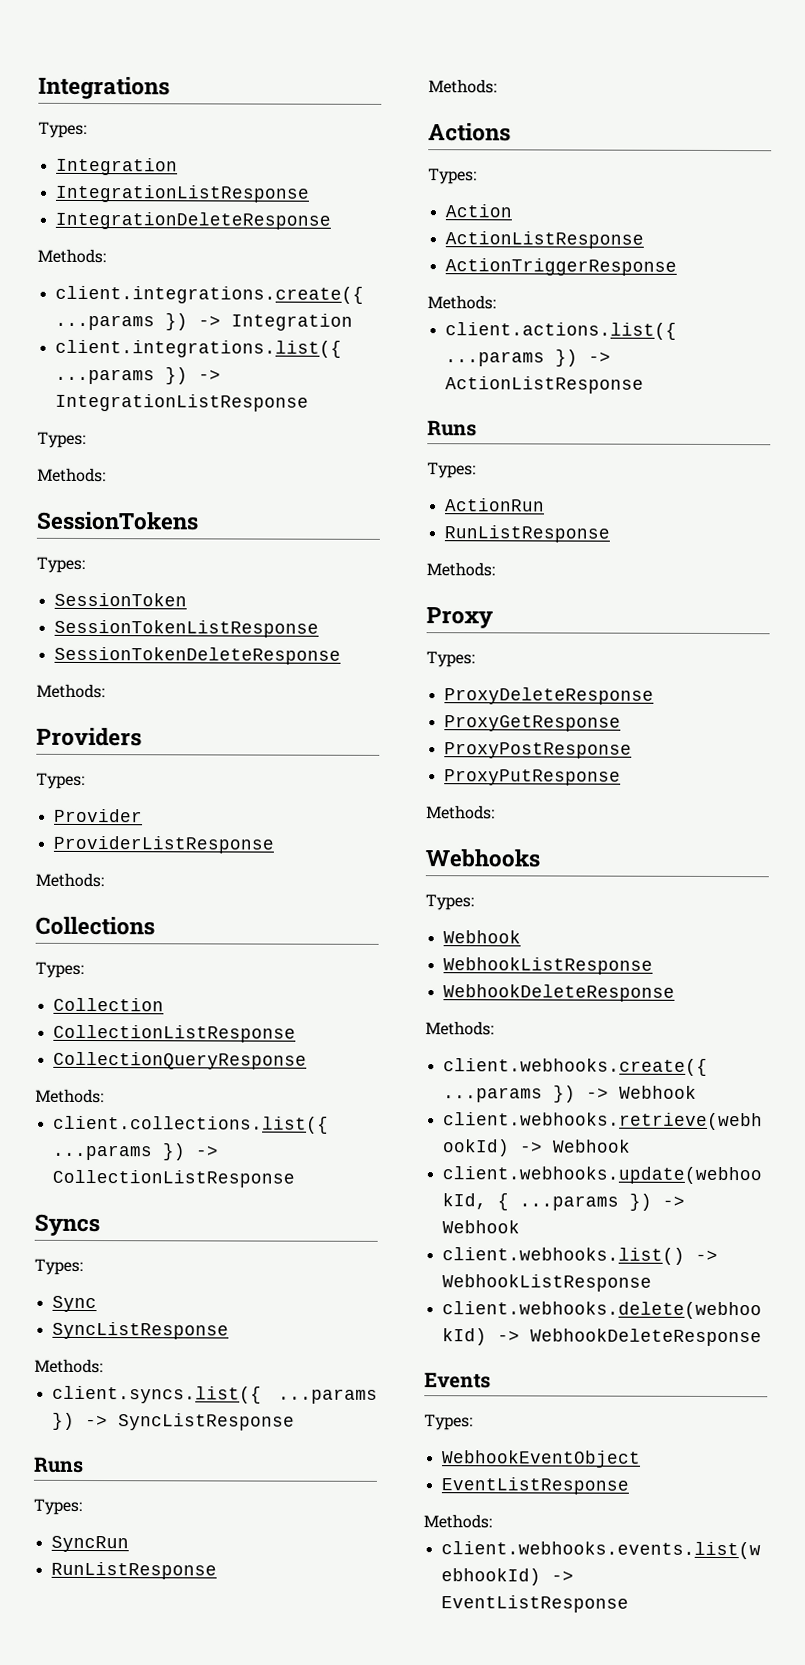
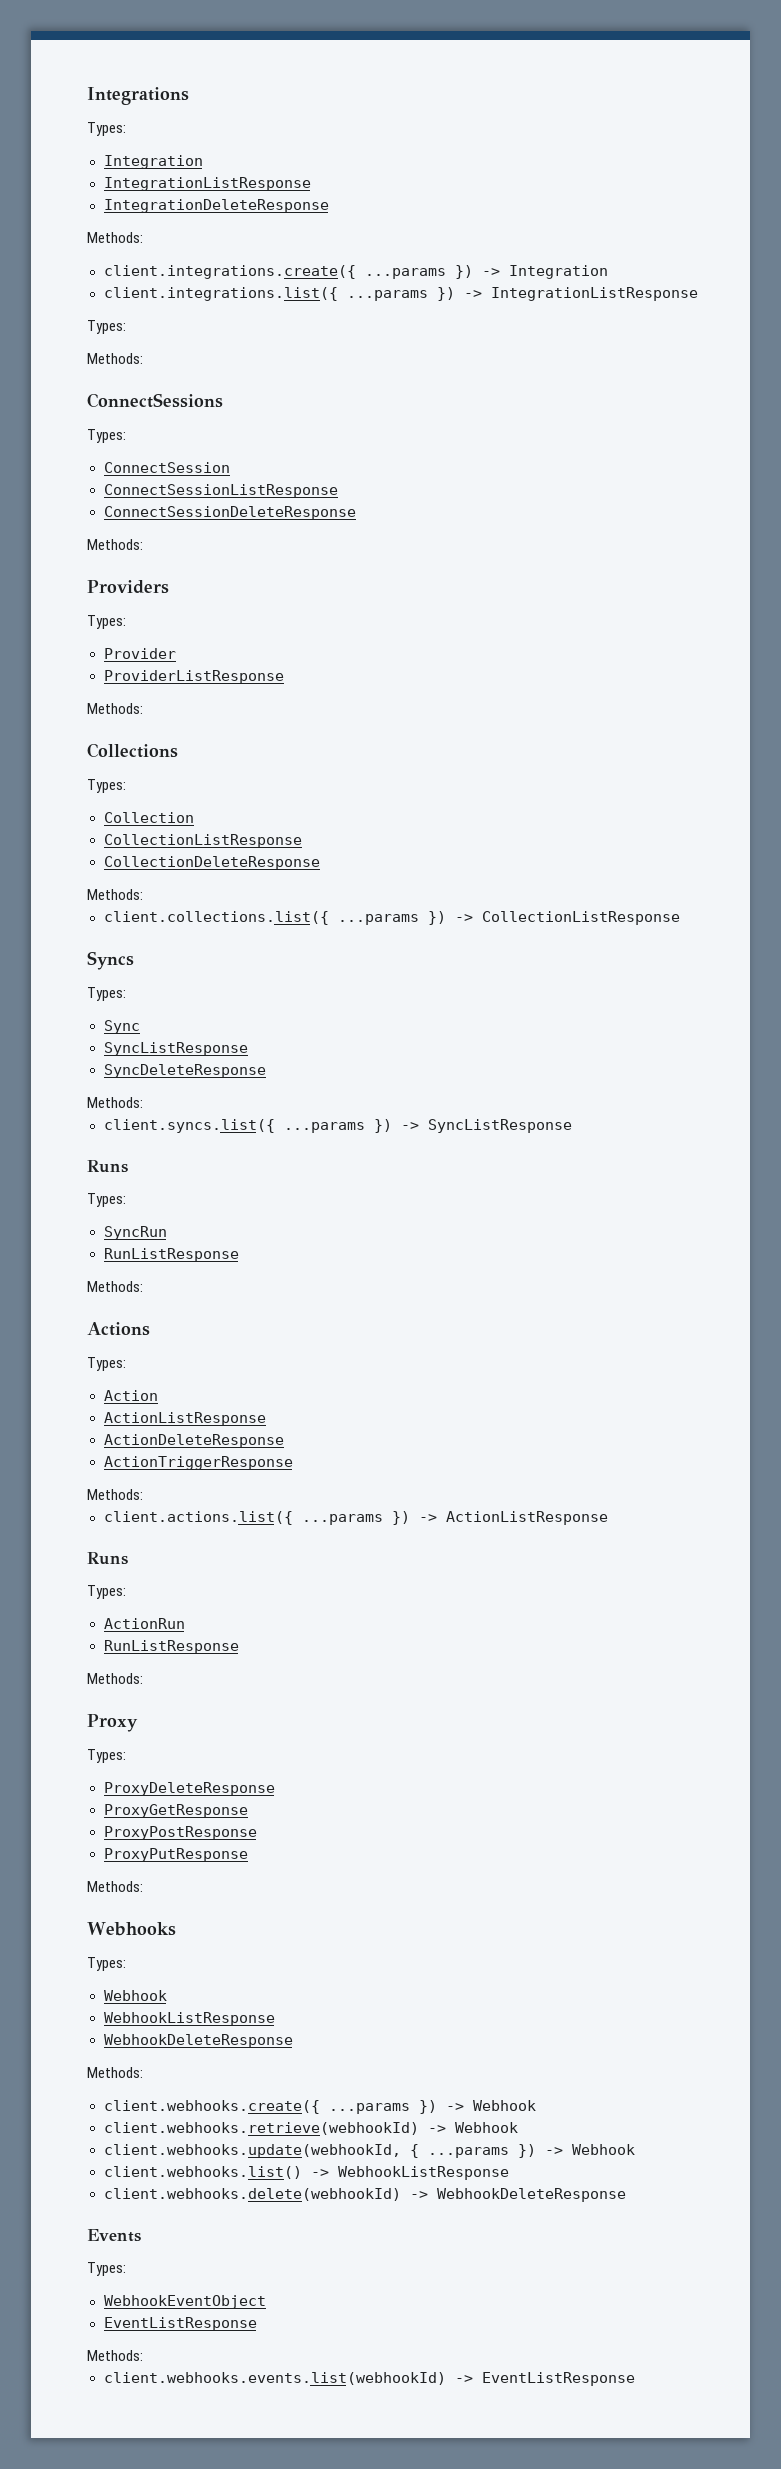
- SessionTokens
+ ConnectSessions
  Types:
- SessionToken
- SessionTokenListResponse
- SessionTokenDeleteResponse
+ ConnectSession
+ ConnectSessionListResponse
+ ConnectSessionDeleteResponse
- CollectionQueryResponse
+ CollectionDeleteResponse
+ SyncDeleteResponse
+ ActionDeleteResponse

